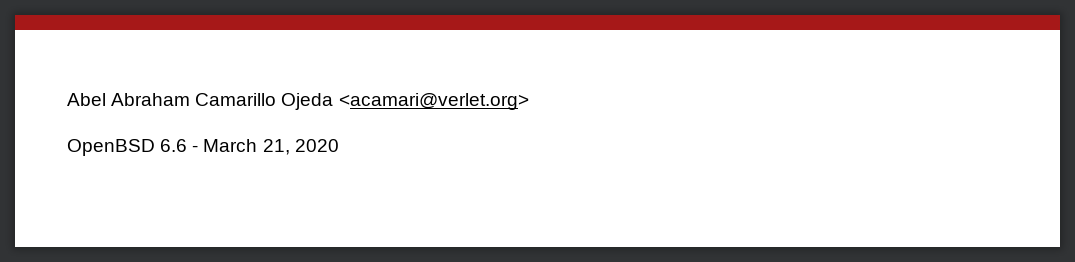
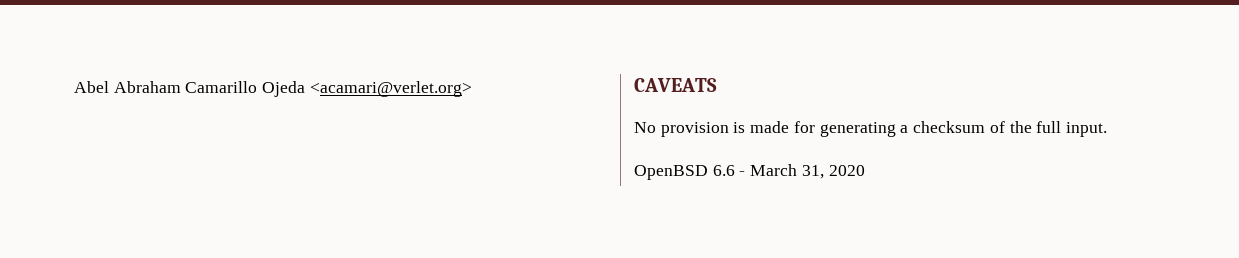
+ CAVEATS
+ No provision is made for generating a checksum of the full input.
- OpenBSD 6.6 - March 21, 2020
+ OpenBSD 6.6 - March 31, 2020

